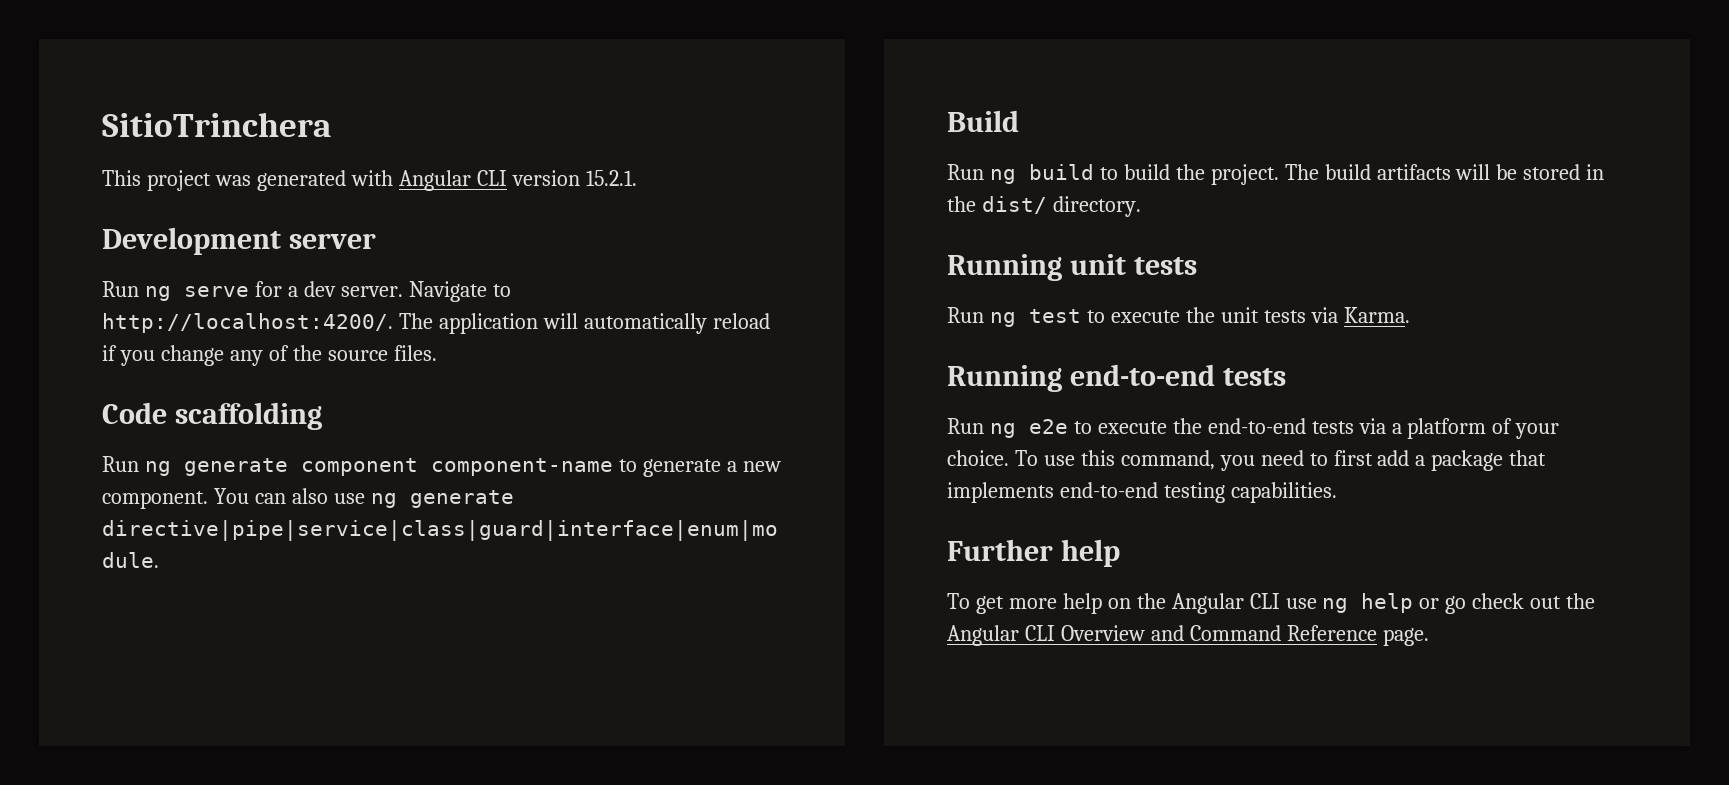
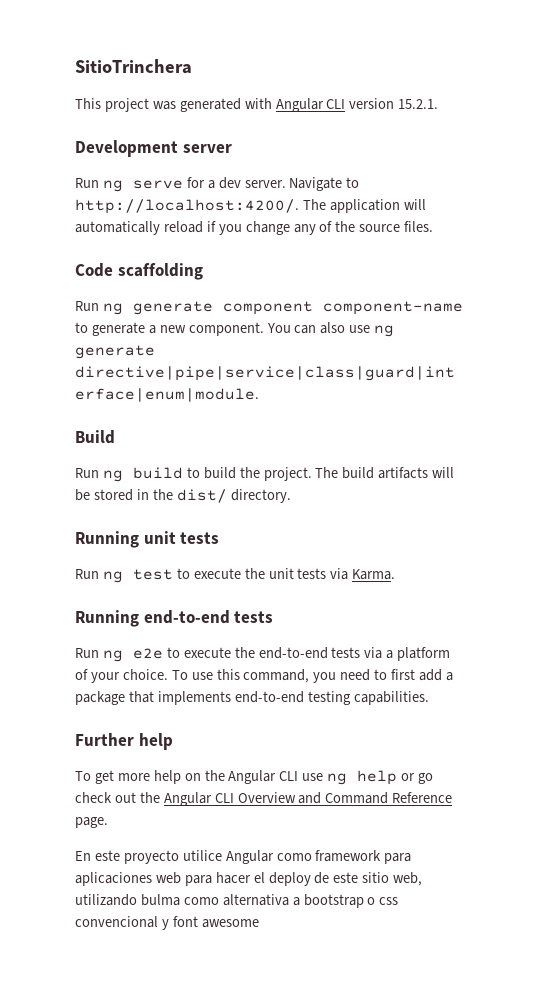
+ En este proyecto utilice Angular como framework para aplicaciones web para hacer el deploy de este sitio web, utilizando bulma como alternativa a bootstrap o css convencional y font awesome

